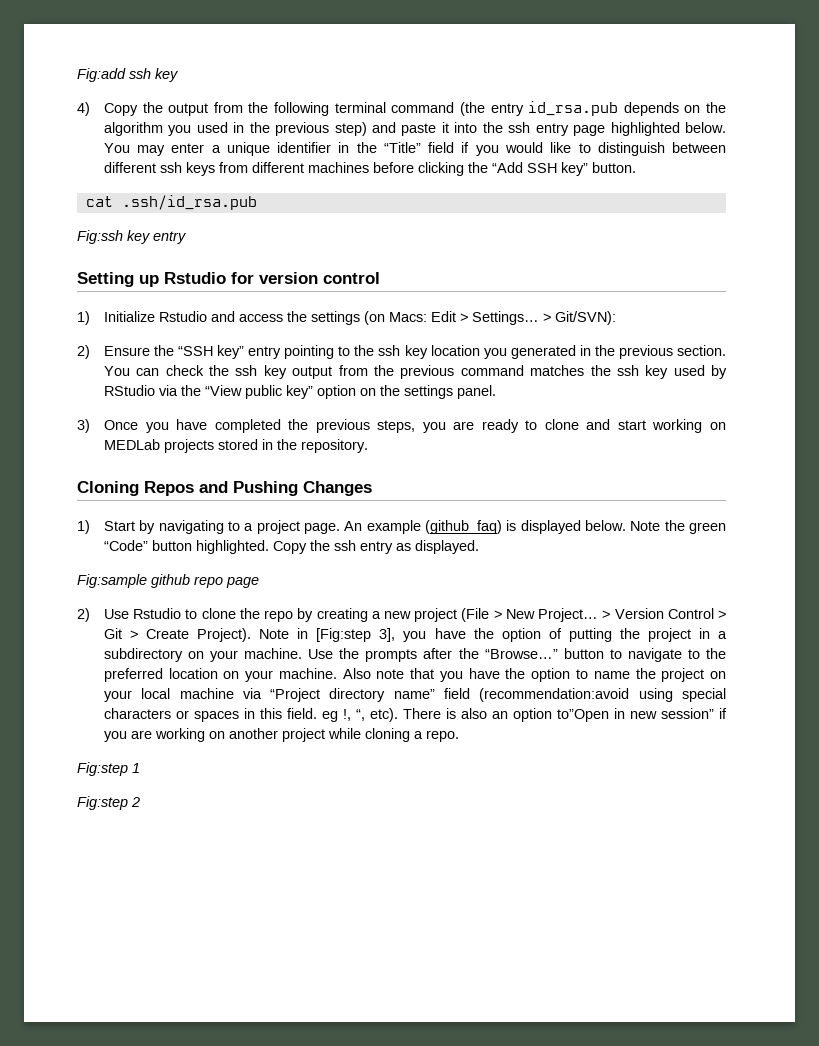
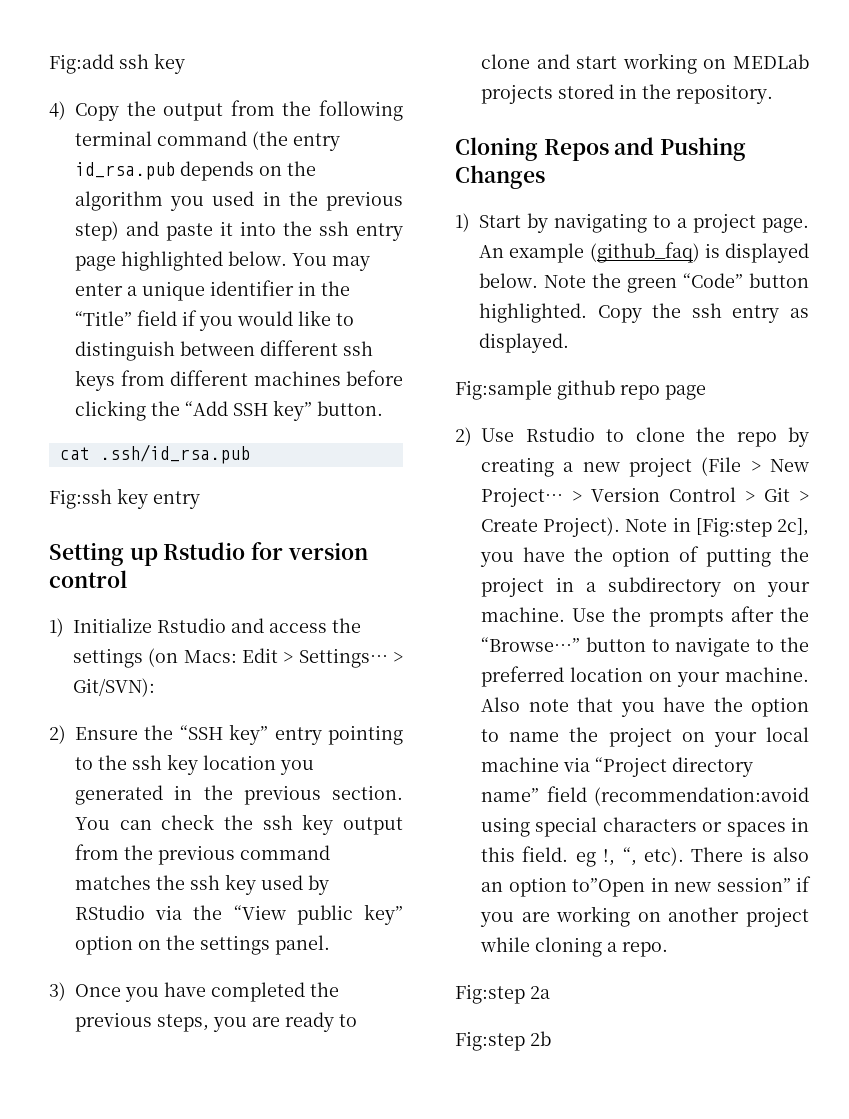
- Note in [Fig:step 3], you have the option of putting the project in a subdirectory on your machine.
+ Note in [Fig:step 2c], you have the option of putting the project in a subdirectory on your machine.
- Fig:step 1
- Fig:step 2
+ Fig:step 2a
+ Fig:step 2b

